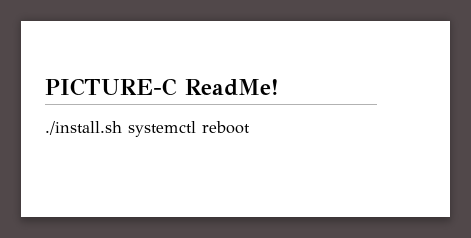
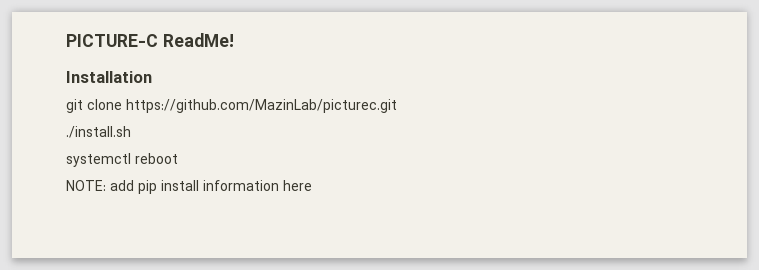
+ Installation
+ git clone https://github.com/MazinLab/picturec.git
- ./install.sh systemctl reboot
+ ./install.sh
+ systemctl reboot
+ NOTE: add pip install information here

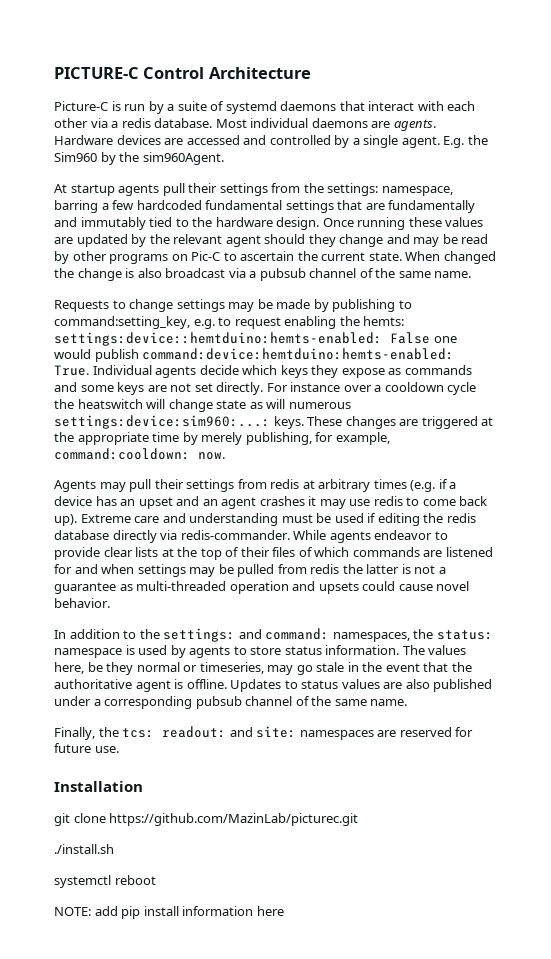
- PICTURE-C ReadMe!
+ PICTURE-C Control Architecture
+ Picture-C is run by a suite of systemd daemons that interact with each other via a redis database. Most individual daemons are agents. Hardware devices are accessed and controlled by a single agent. E.g. the Sim960 by the sim960Agent.
+ At startup agents pull their settings from the settings: namespace, barring a few hardcoded fundamental settings that are fundamentally and immutably tied to the hardware design. Once running these values are updated by the relevant agent should they change and may be read by other programs on Pic-C to ascertain the current state. When changed the change is also broadcast via a pubsub channel of the same name.
+ Requests to change settings may be made by publishing to command:setting_key, e.g. to request enabling the hemts: settings:device::hemtduino:hemts-enabled: False one would publish command:device:hemtduino:hemts-enabled: True. Individual agents decide which keys they expose as commands and some keys are not set directly. For instance over a cooldown cycle the heatswitch will change state as will numerous settings:device:sim960:...: keys. These changes are triggered at the appropriate time by merely publishing, for example, command:cooldown: now.
+ Agents may pull their settings from redis at arbitrary times (e.g. if a device has an upset and an agent crashes it may use redis to come back up). Extreme care and understanding must be used if editing the redis database directly via redis-commander. While agents endeavor to provide clear lists at the top of their files of which commands are listened for and when settings may be pulled from redis the latter is not a guarantee as multi-threaded operation and upsets could cause novel behavior.
+ In addition to the settings: and command: namespaces, the status: namespace is used by agents to store status information. The values here, be they normal or timeseries, may go stale in the event that the authoritative agent is offline. Updates to status values are also published under a corresponding pubsub channel of the same name.
+ Finally, the tcs: readout: and site: namespaces are reserved for future use.

